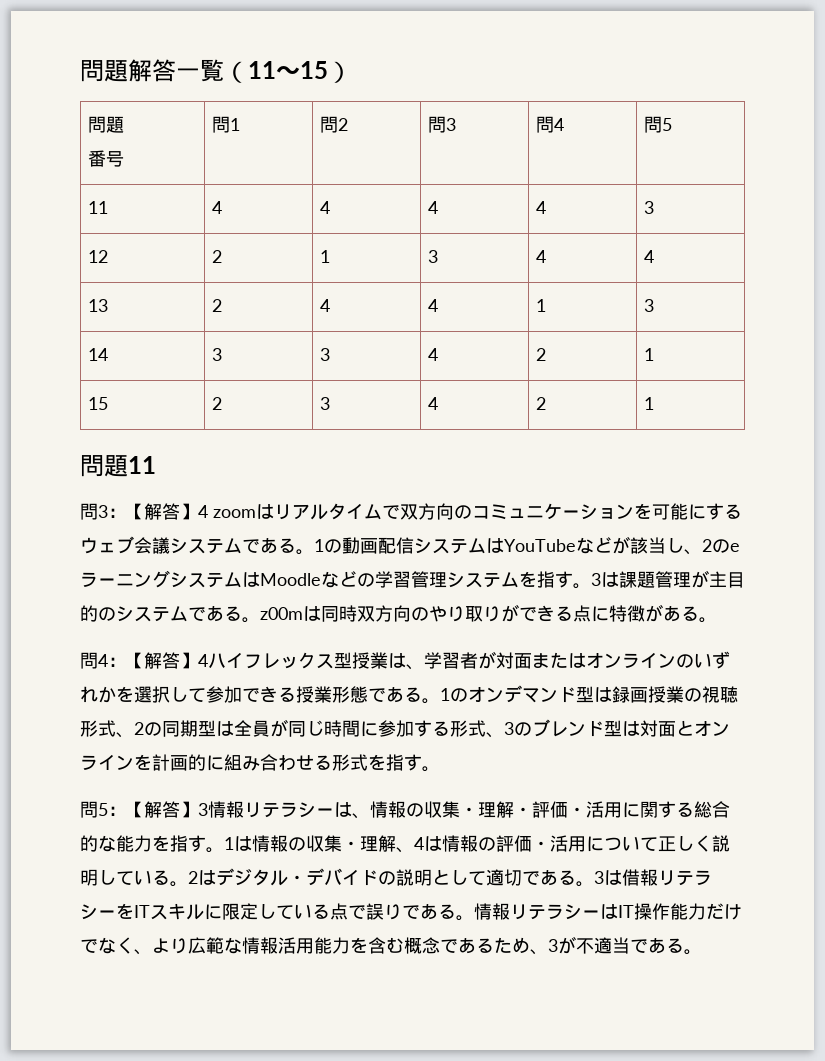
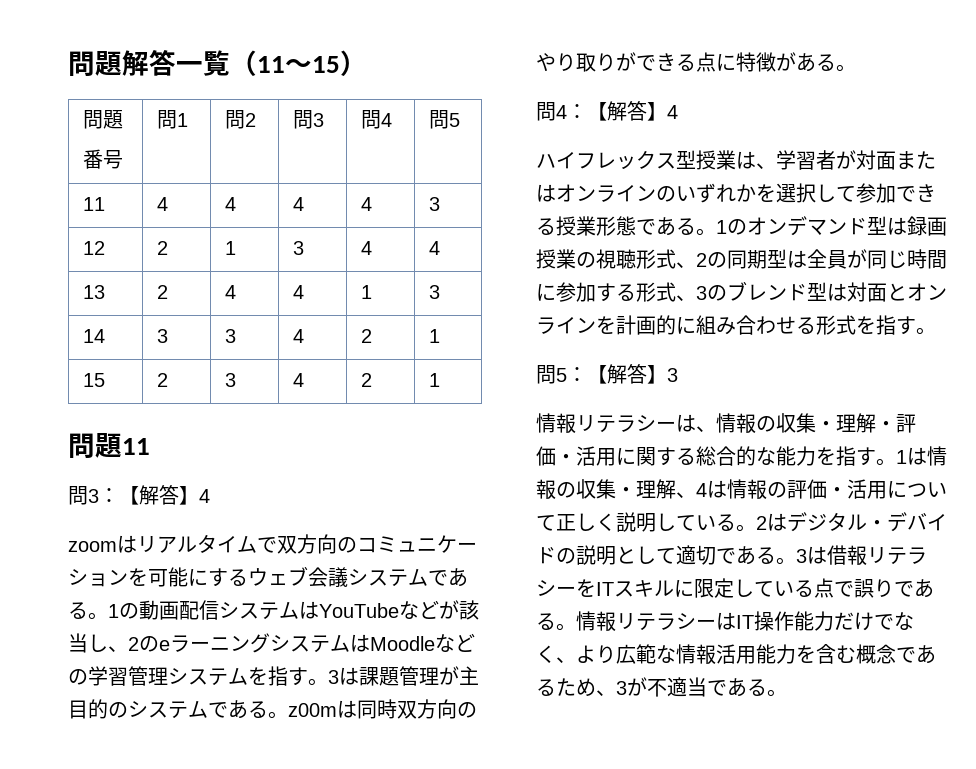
- 問3：【解答】4 zoomはリアルタイムで双方向のコミュニケーションを可能にするウェブ会議システムである。
+ 問3：【解答】4
+ zoomはリアルタイムで双方向のコミュニケーションを可能にするウェブ会議システムである。
- 問4：【解答】4ハイフレックス型授業は、学習者が対面またはオンラインのいずれかを選択して参加できる授業形態である。
+ 問4：【解答】4
+ ハイフレックス型授業は、学習者が対面またはオンラインのいずれかを選択して参加できる授業形態である。
- 問5：【解答】3情報リテラシーは、情報の収集・理解・評価・活用に関する総合的な能力を指す。
+ 問5：【解答】3
+ 情報リテラシーは、情報の収集・理解・評価・活用に関する総合的な能力を指す。

